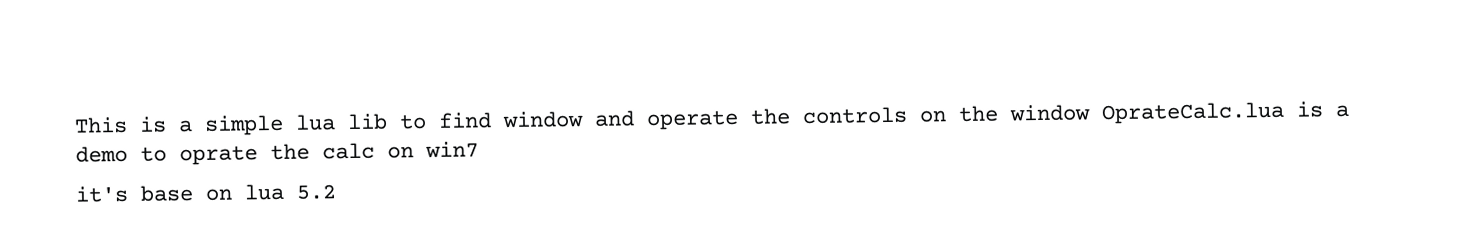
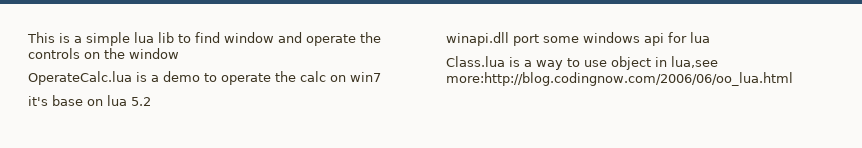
- This is a simple lua lib to find window and operate the controls on the window OprateCalc.lua is a demo to oprate the calc on win7
+ This is a simple lua lib to find window and operate the controls on the window
+ OperateCalc.lua is a demo to operate the calc on win7
+ winapi.dll port some windows api for lua
+ Class.lua is a way to use object in lua,see more:http://blog.codingnow.com/2006/06/oo_lua.html

